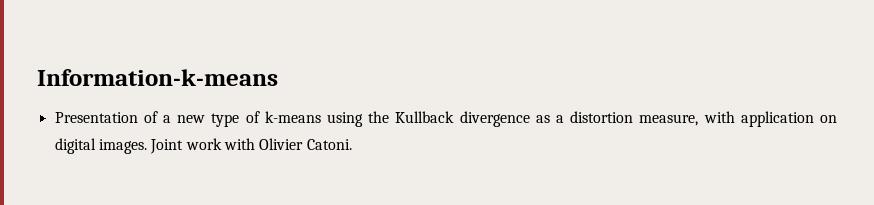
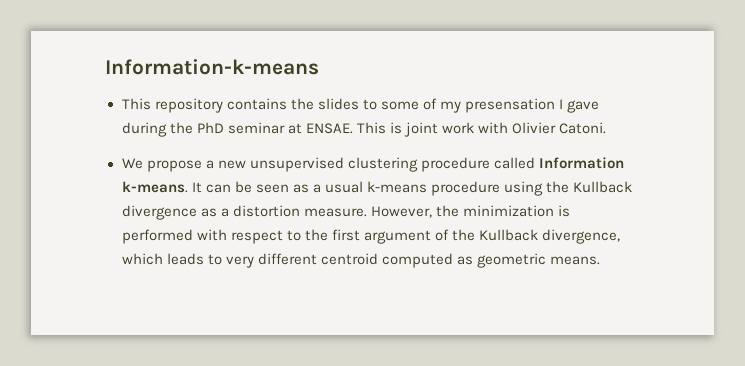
- Presentation of a new type of k-means using the Kullback divergence as a distortion measure, with application on digital images. Joint work with Olivier Catoni.
+ This repository contains the slides to some of my presensation I gave during the PhD seminar at ENSAE. This is joint work with Olivier Catoni.
+ We propose a new unsupervised clustering procedure called Information k-means. It can be seen as a usual k-means procedure using the Kullback divergence as a distortion measure. However, the minimization is performed with respect to the first argument of the Kullback divergence, which leads to very different centroid computed as geometric means.

